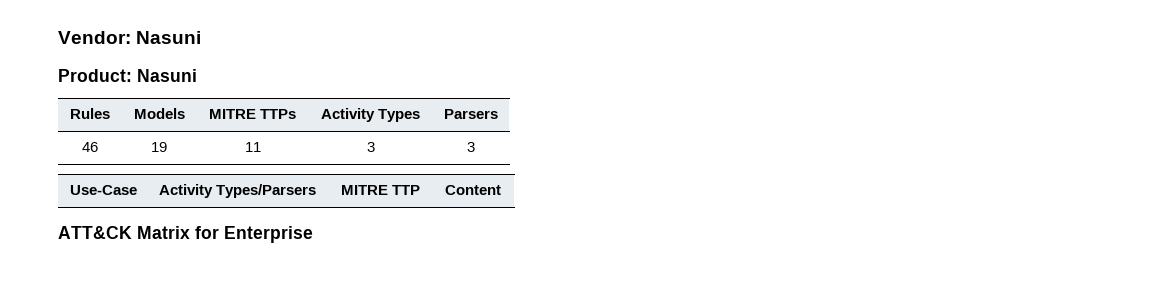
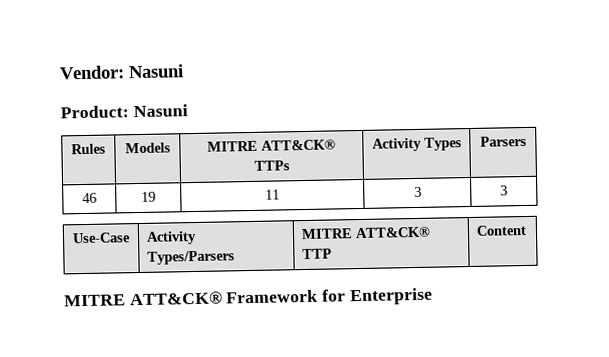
- Rules | Models | MITRE TTPs | Activity Types | Parsers
+ Rules | Models | MITRE ATT&CK® TTPs | Activity Types | Parsers
- Use-Case | Activity Types/Parsers | MITRE TTP | Content
+ Use-Case | Activity Types/Parsers | MITRE ATT&CK® TTP | Content
- ATT&CK Matrix for Enterprise
+ MITRE ATT&CK® Framework for Enterprise

